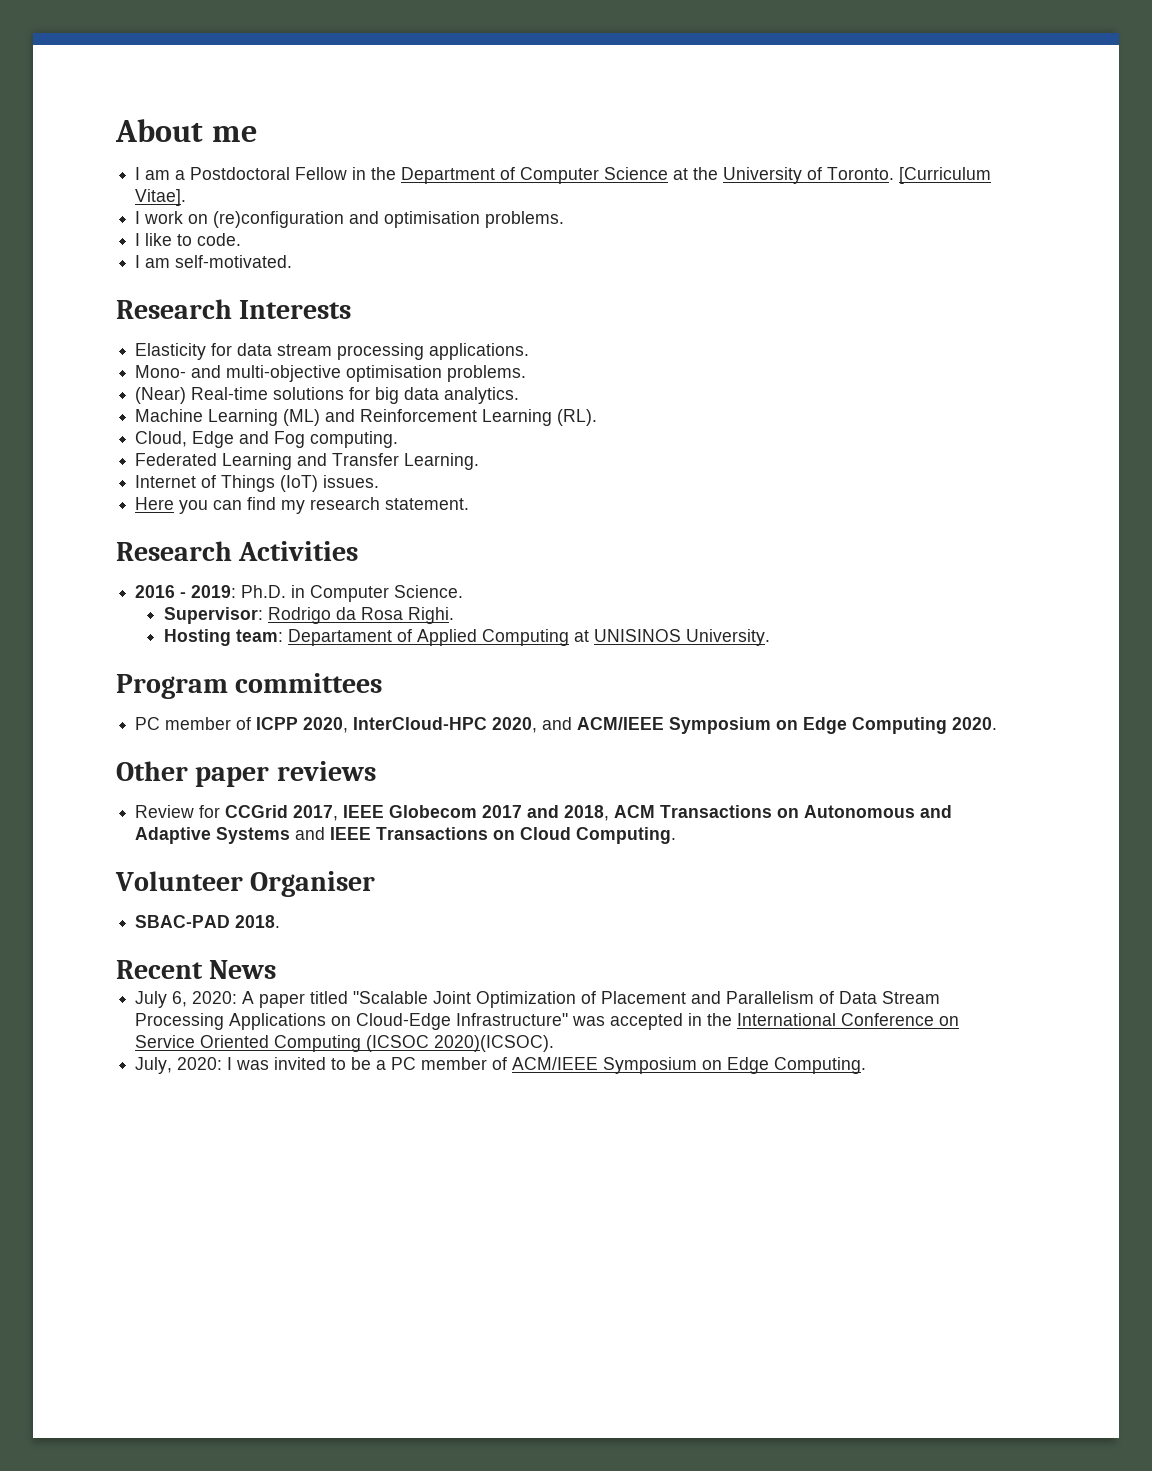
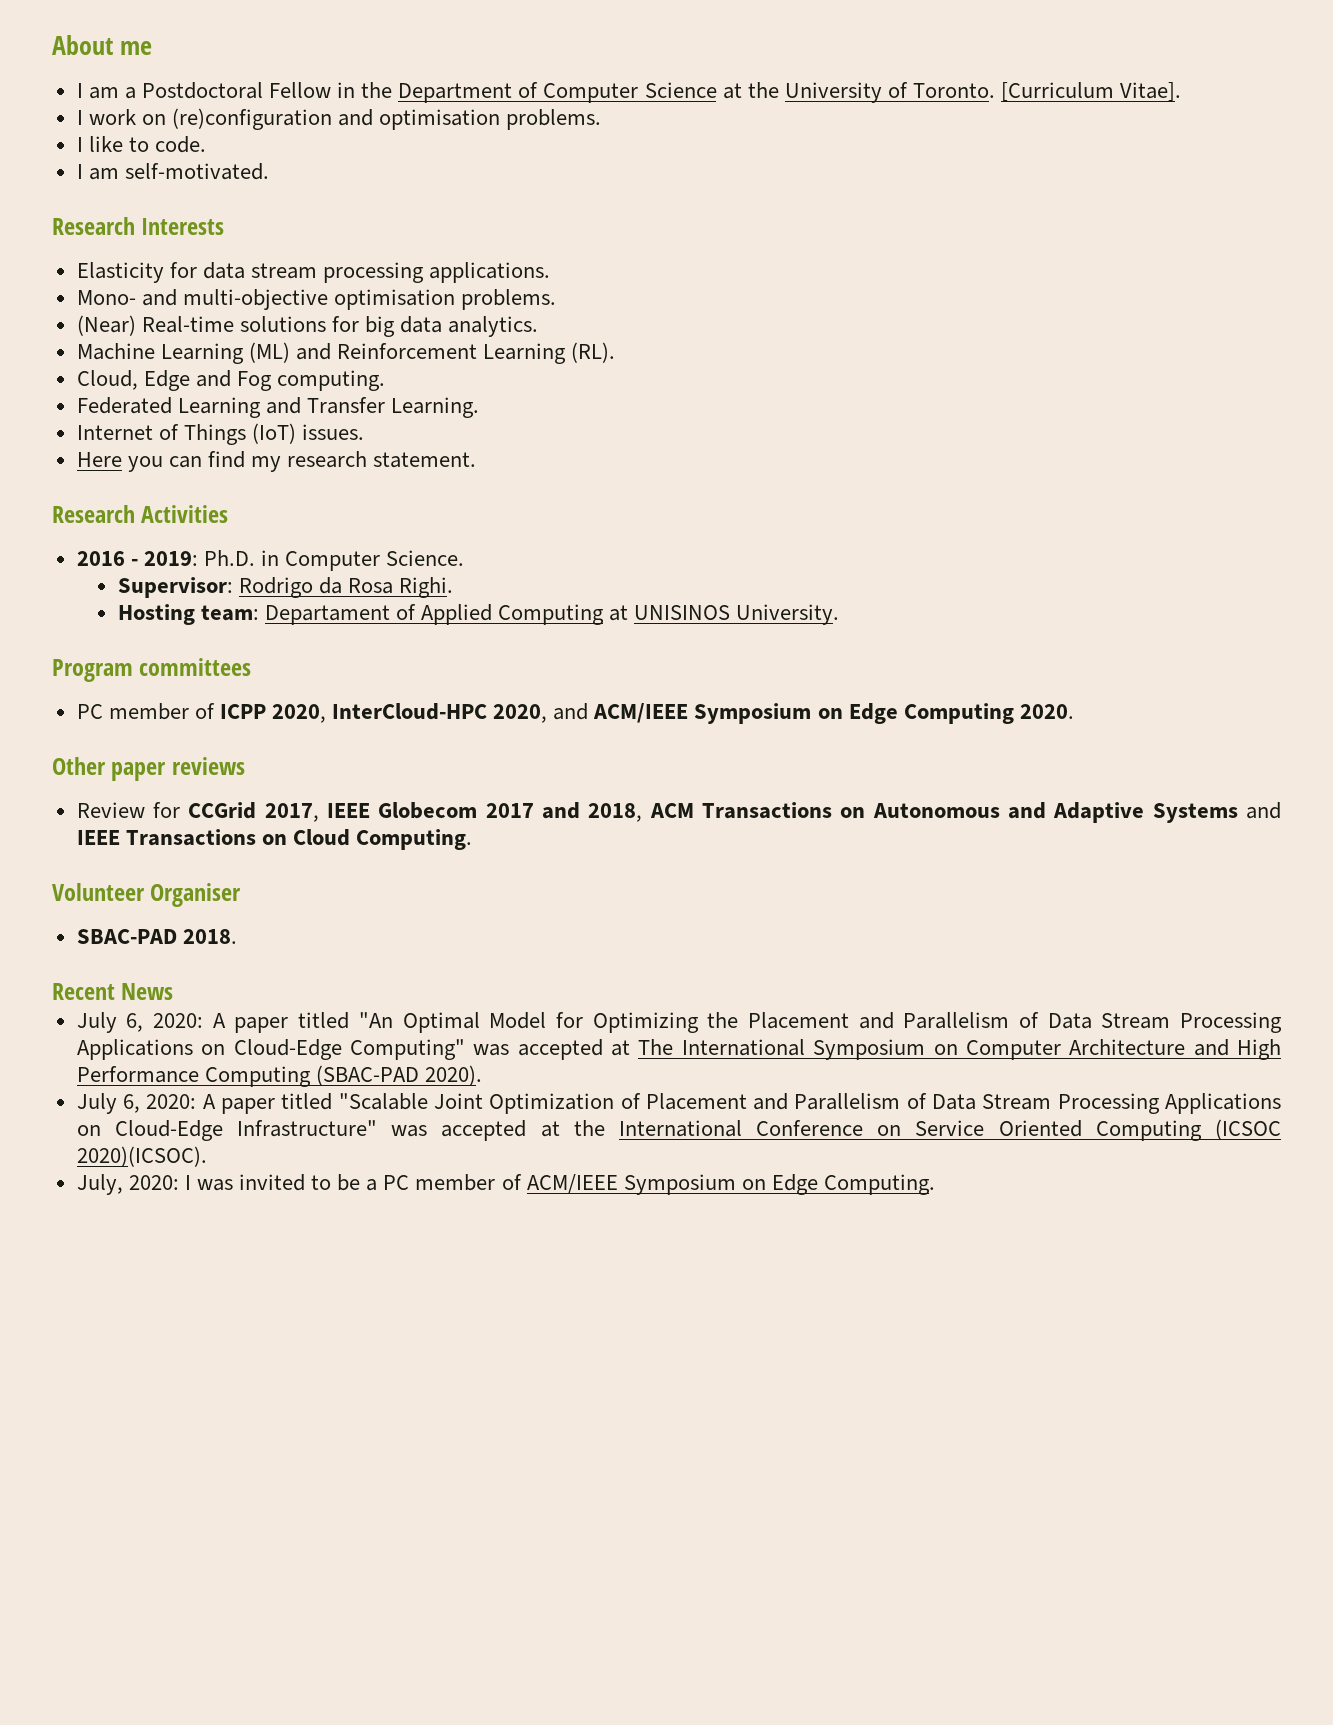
+ July 6, 2020: A paper titled "An Optimal Model for Optimizing the Placement and Parallelism of Data Stream Processing Applications on Cloud-Edge Computing" was accepted at The International Symposium on Computer Architecture and High Performance Computing (SBAC-PAD 2020).
- July 6, 2020: A paper titled "Scalable Joint Optimization of Placement and Parallelism of Data Stream Processing Applications on Cloud-Edge Infrastructure" was accepted in the International Conference on Service Oriented Computing (ICSOC 2020)(ICSOC).
+ July 6, 2020: A paper titled "Scalable Joint Optimization of Placement and Parallelism of Data Stream Processing Applications on Cloud-Edge Infrastructure" was accepted at the International Conference on Service Oriented Computing (ICSOC 2020)(ICSOC).

